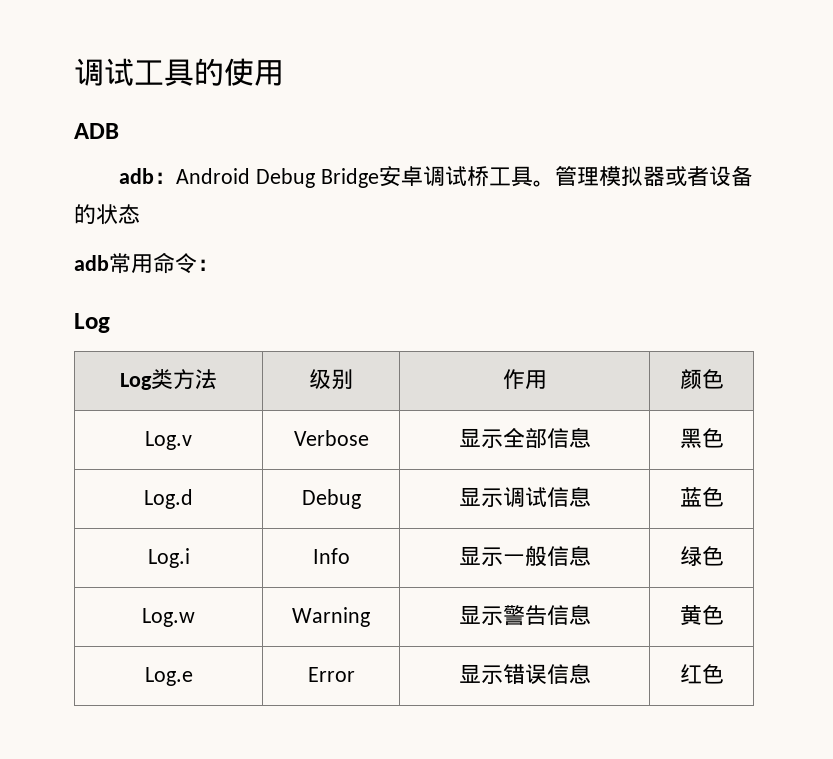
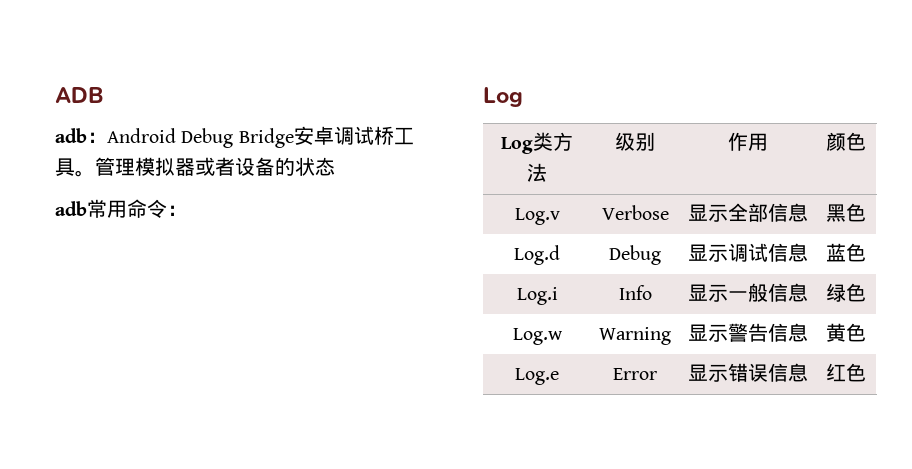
- 调试工具的使用

